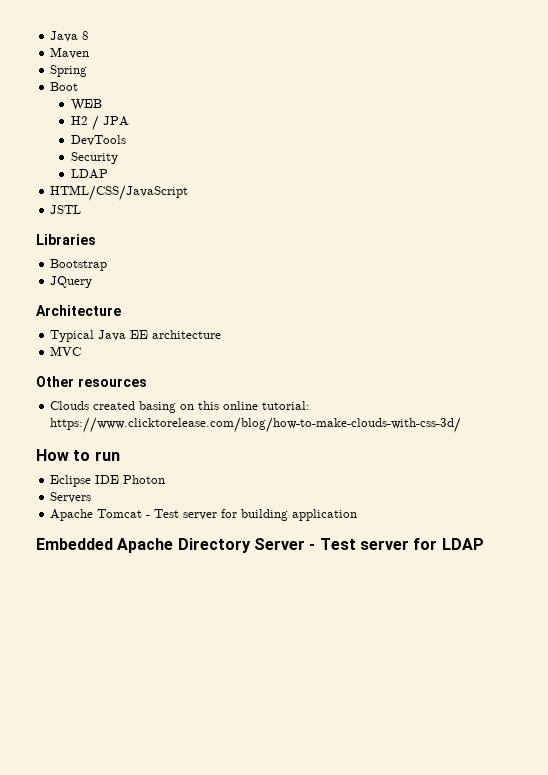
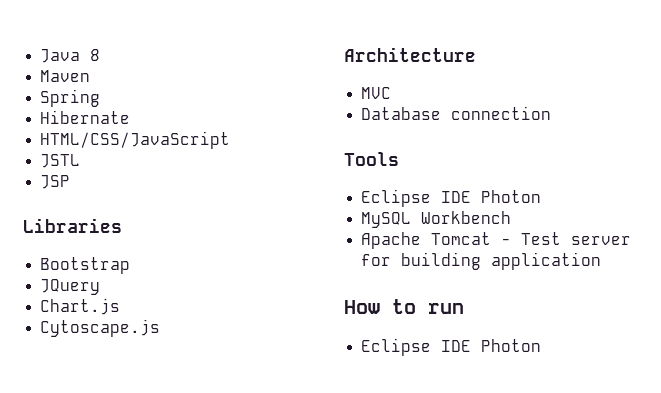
- Boot
- WEB
- H2 / JPA
- DevTools
- Security
- LDAP
+ Hibernate
+ JSP
+ Chart.js
+ Cytoscape.js
- Typical Java EE architecture
  MVC
- Other resources
- Clouds created basing on this online tutorial: https://www.clicktorelease.com/blog/how-to-make-clouds-with-css-3d/
- How to run
+ Database connection
+ Tools
- Servers
+ MySQL Workbench
- Embedded Apache Directory Server - Test server for LDAP
+ How to run
+ Eclipse IDE Photon

